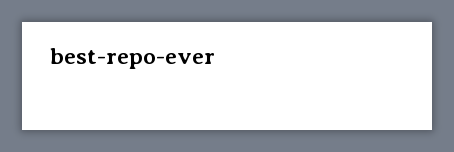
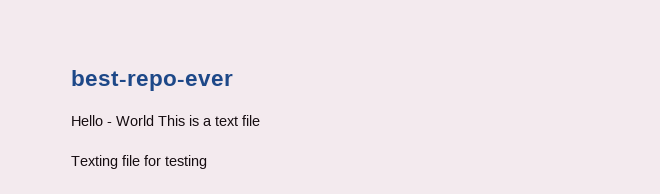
+ Hello - World This is a text file
+ Texting file for testing

